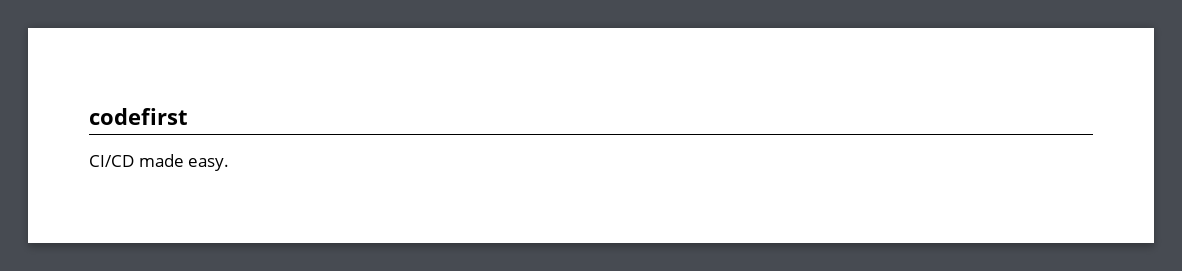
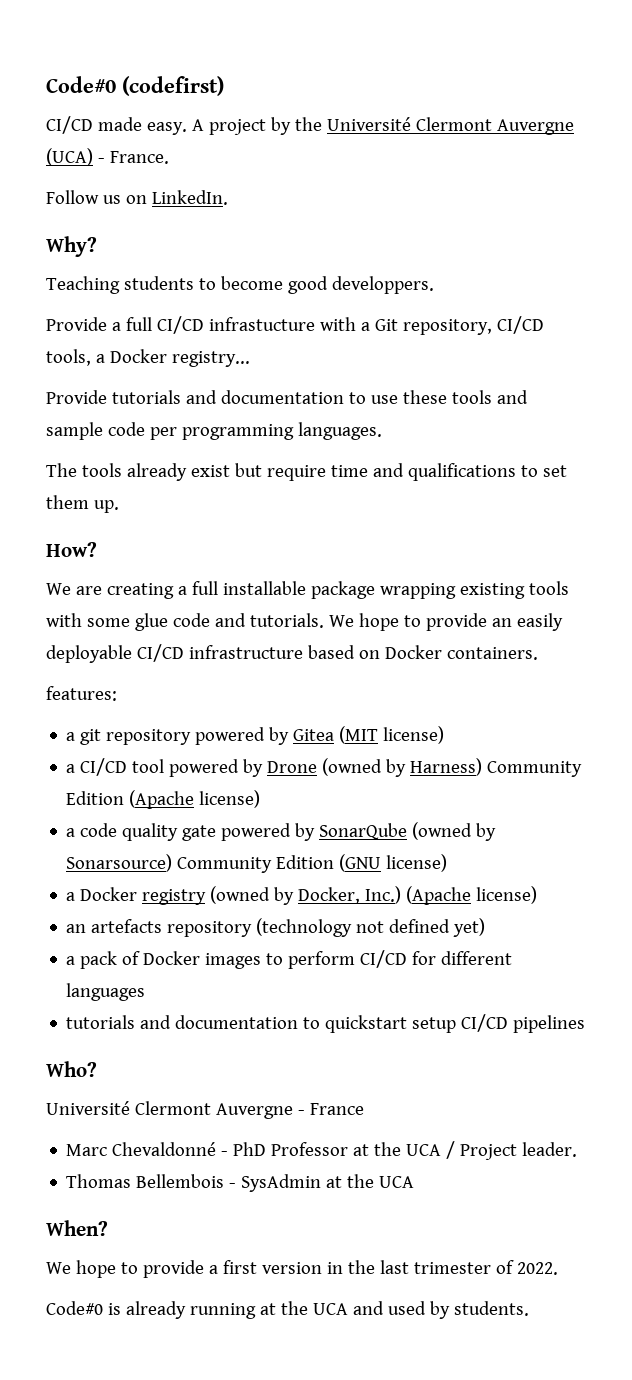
- codefirst
+ Code#0 (codefirst)
+ A project by the Université Clermont Auvergne (UCA) - France.
+ Follow us on LinkedIn.
+ Why?
+ Teaching students to become good developpers.
+ Provide a full CI/CD infrastucture with a Git repository, CI/CD tools, a Docker registry...
+ Provide tutorials and documentation to use these tools and sample code per programming languages.
+ The tools already exist but require time and qualifications to set them up.
+ How?
+ We are creating a full installable package wrapping existing tools with some glue code and tutorials. We hope to provide an easily deployable CI/CD infrastructure based on Docker containers.
+ features:
+ a git repository powered by Gitea (MIT license)
+ a CI/CD tool powered by Drone (owned by Harness) Community Edition (Apache license)
+ a code quality gate powered by SonarQube (owned by Sonarsource) Community Edition (GNU license)
+ a Docker registry (owned by Docker, Inc.) (Apache license)
+ an artefacts repository (technology not defined yet)
+ a pack of Docker images to perform CI/CD for different languages
+ tutorials and documentation to quickstart setup CI/CD pipelines
+ Who?
+ Université Clermont Auvergne - France
+ Marc Chevaldonné - PhD Professor at the UCA / Project leader.
+ Thomas Bellembois - SysAdmin at the UCA
+ When?
+ We hope to provide a first version in the last trimester of 2022.
+ Code#0 is already running at the UCA and used by students.

